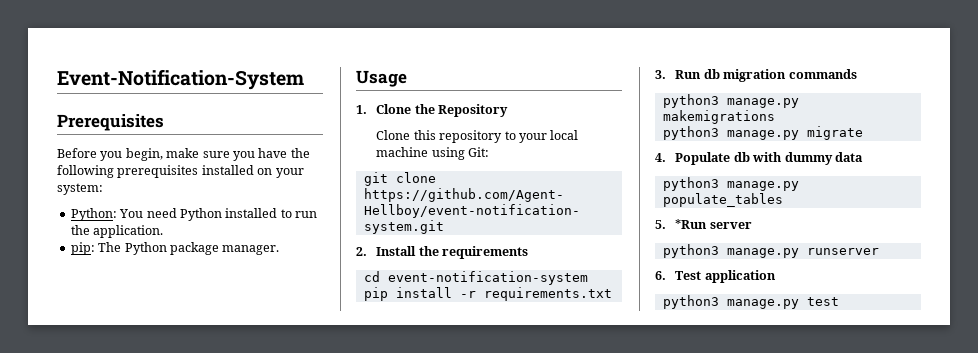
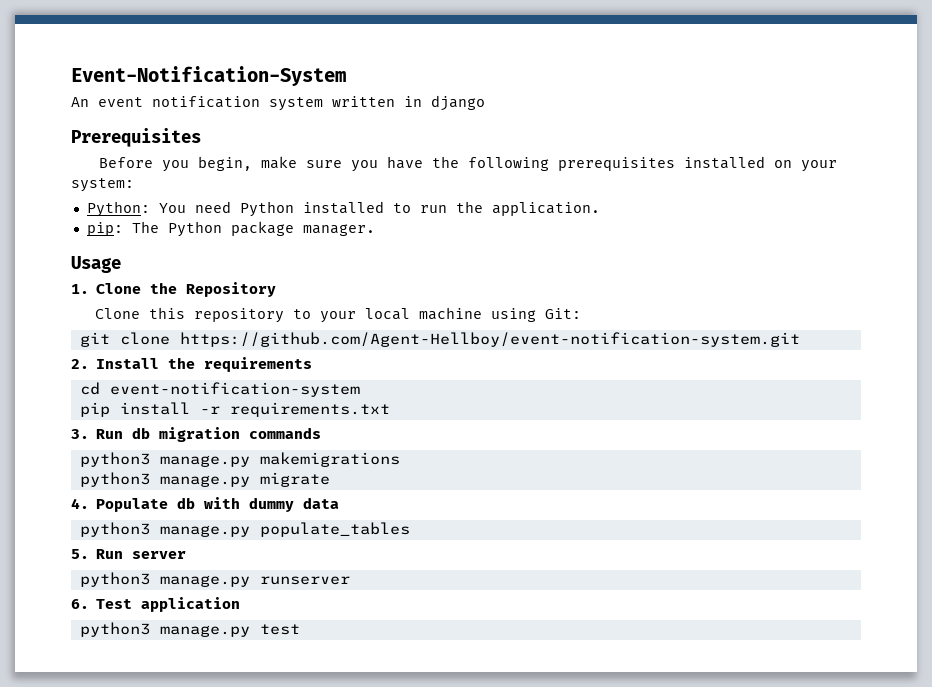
+ An event notification system written in django
- 5. *Run server
+ 5. Run server

